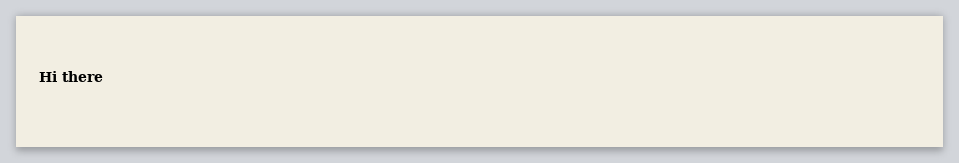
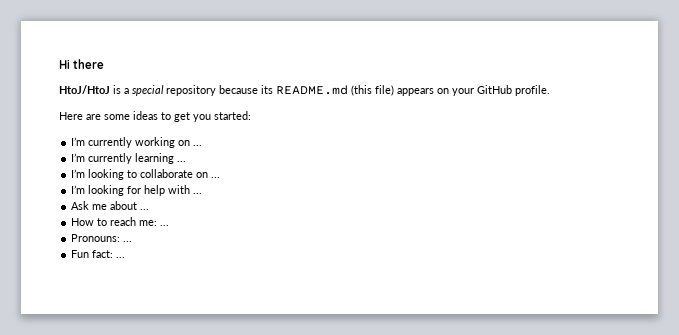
+ HtoJ/HtoJ is a special repository because its README.md (this file) appears on your GitHub profile.
+ Here are some ideas to get you started:
+ I’m currently working on ...
+ I’m currently learning ...
+ I’m looking to collaborate on ...
+ I’m looking for help with ...
+ Ask me about ...
+ How to reach me: ...
+ Pronouns: ...
+ Fun fact: ...

